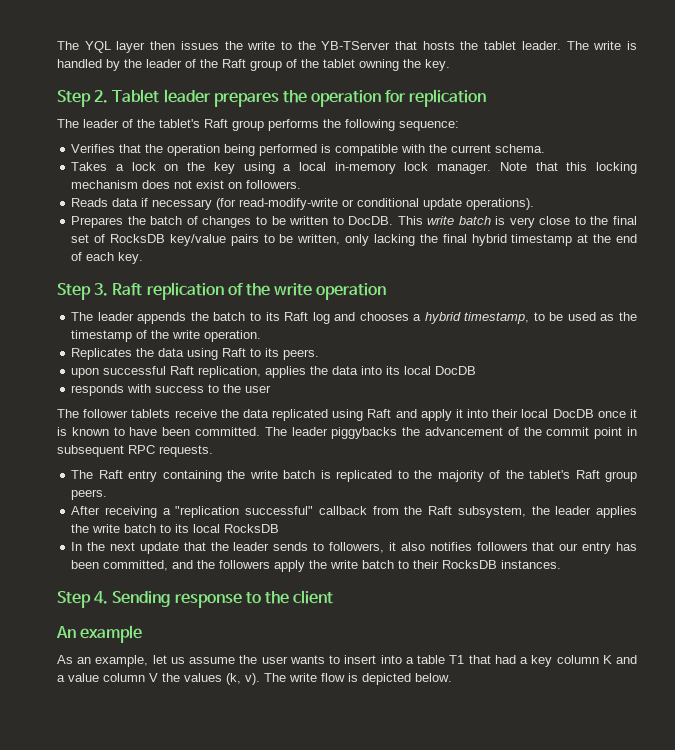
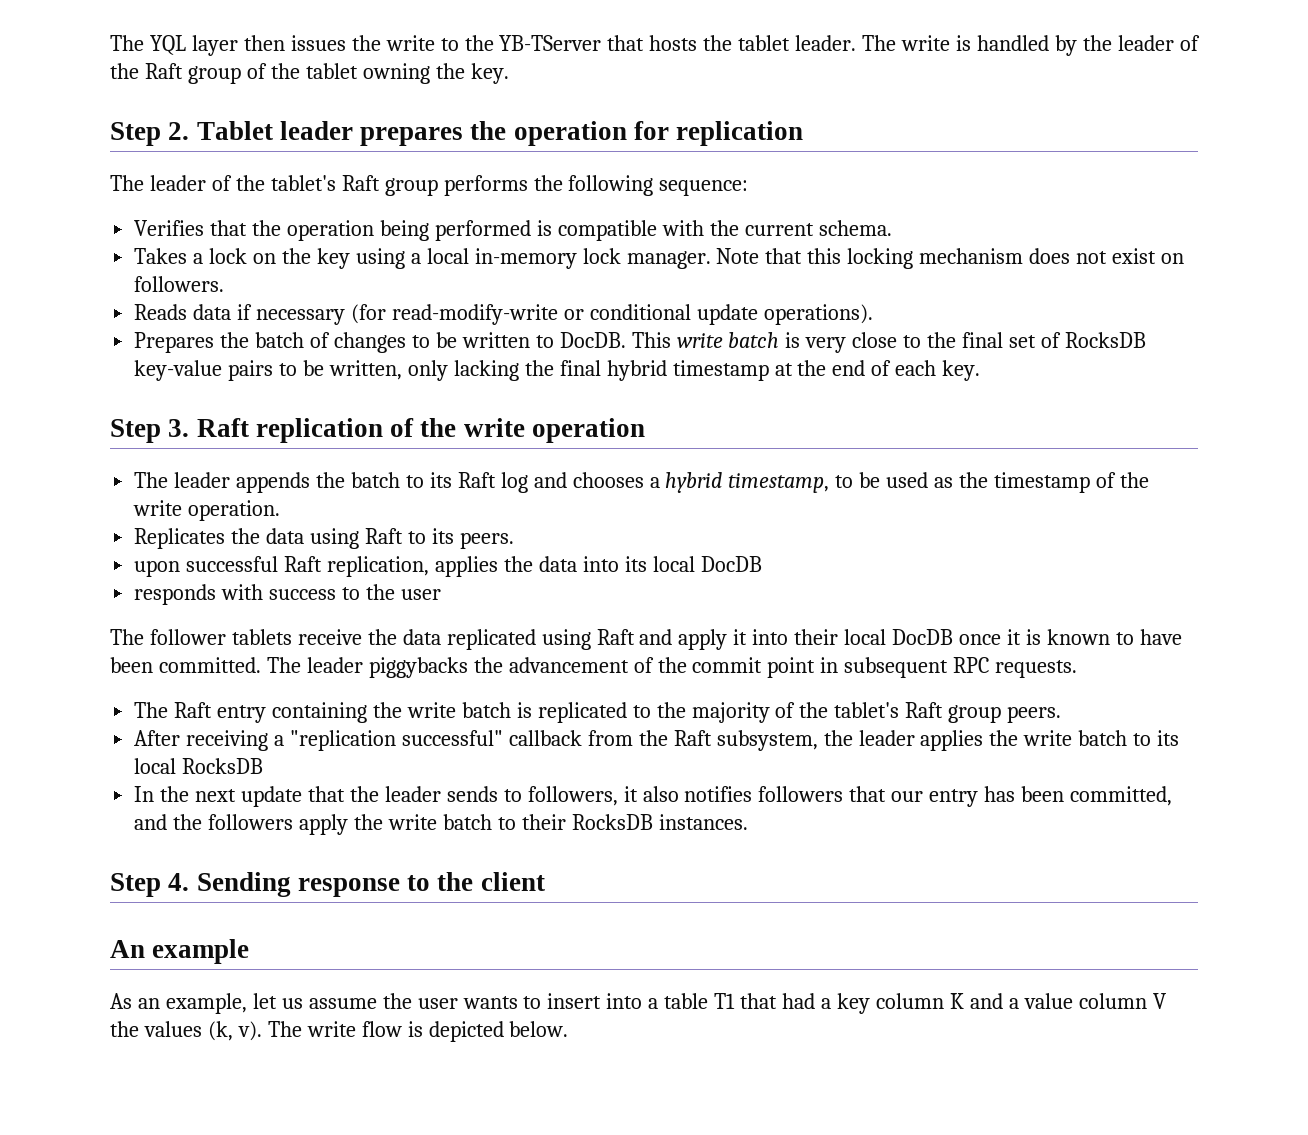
- This write batch is very close to the final set of RocksDB key/value pairs to be written, only lacking the final hybrid timestamp at the end of each key.
+ This write batch is very close to the final set of RocksDB key-value pairs to be written, only lacking the final hybrid timestamp at the end of each key.

